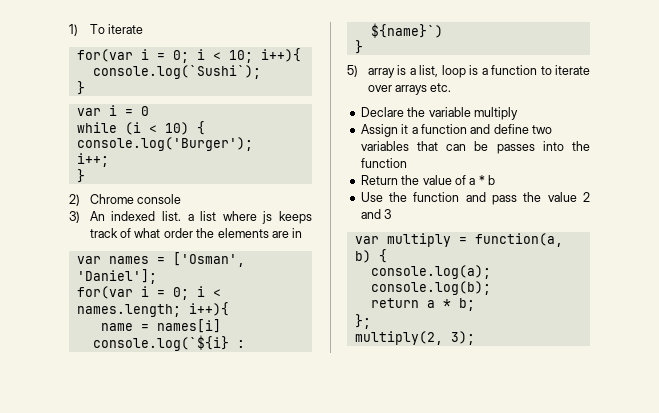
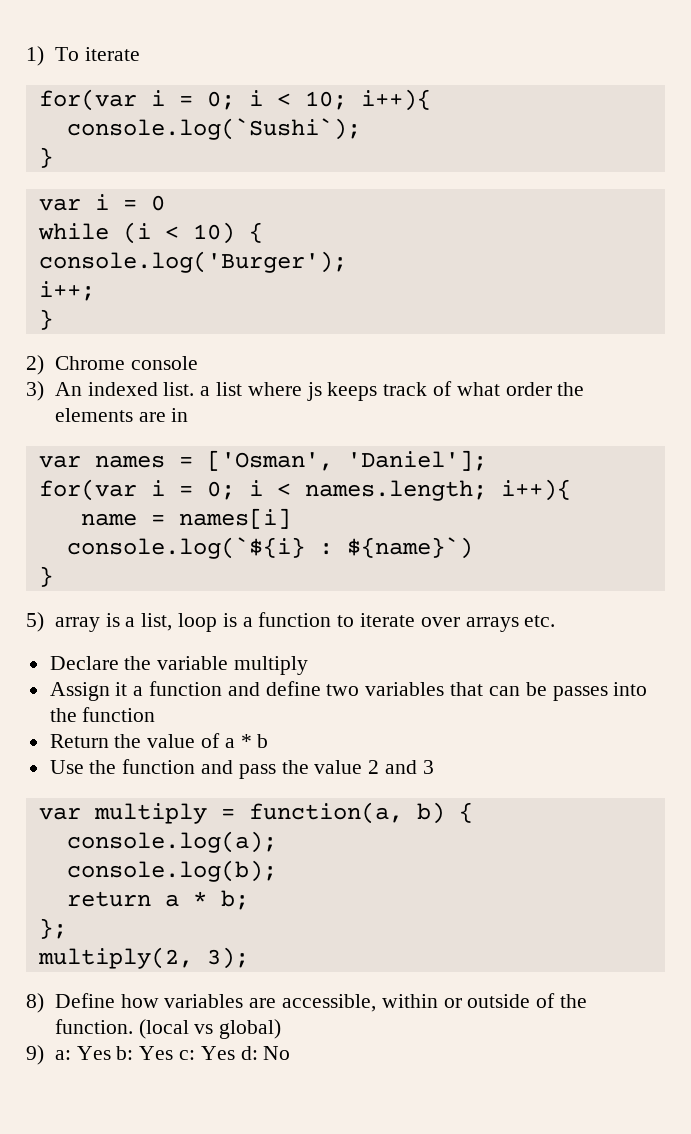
+ 8) Define how variables are accessible, within or outside of the function. (local vs global)
+ 9) a: Yes b: Yes c: Yes d: No

